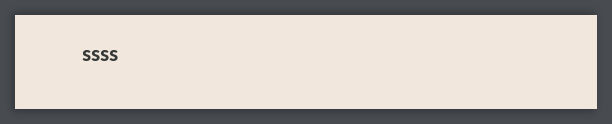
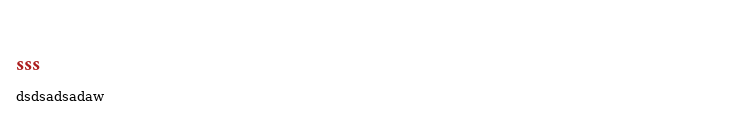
- ssss
+ sss
+ dsdsadsadaw

